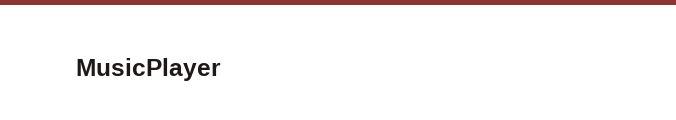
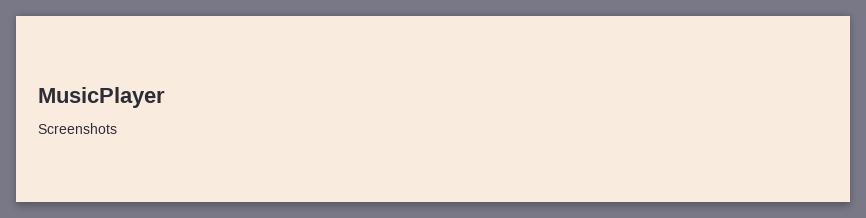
+ Screenshots

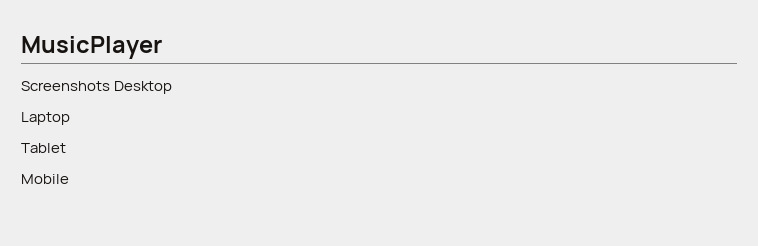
- Screenshots
+ Screenshots Desktop
+ Laptop
+ Tablet
+ Mobile

